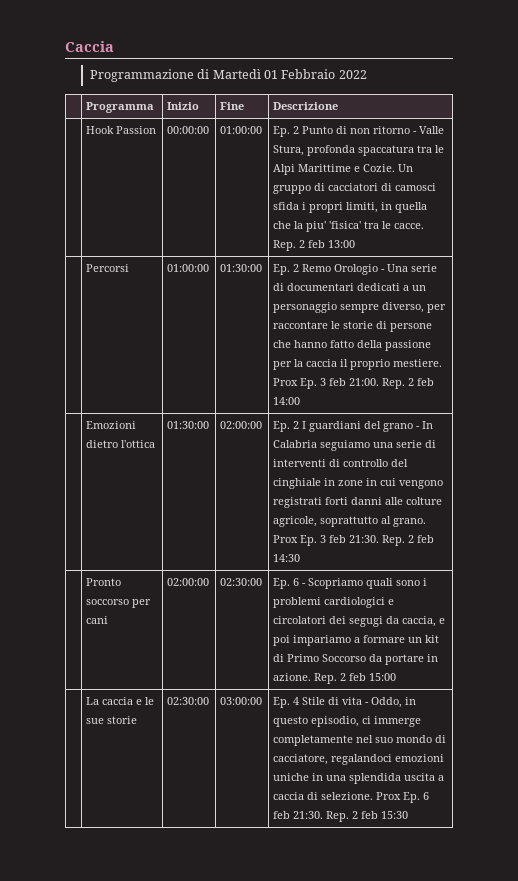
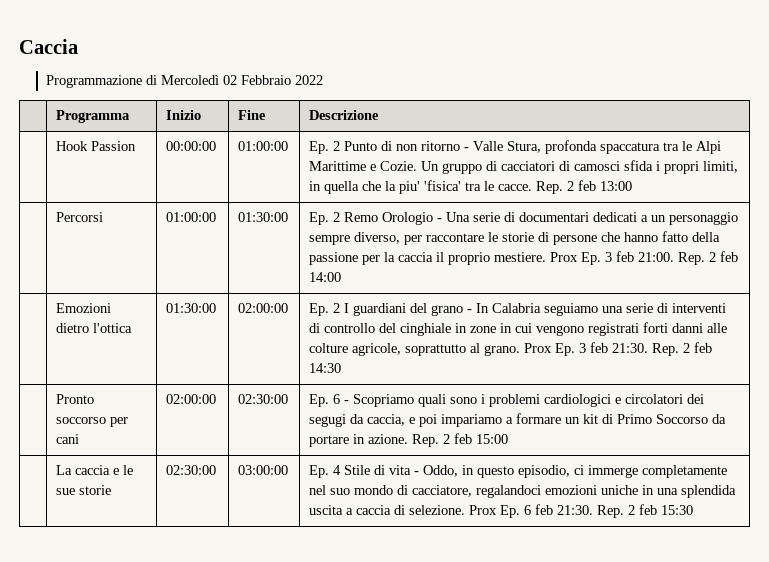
- Programmazione di Martedì 01 Febbraio 2022
+ Programmazione di Mercoledì 02 Febbraio 2022

